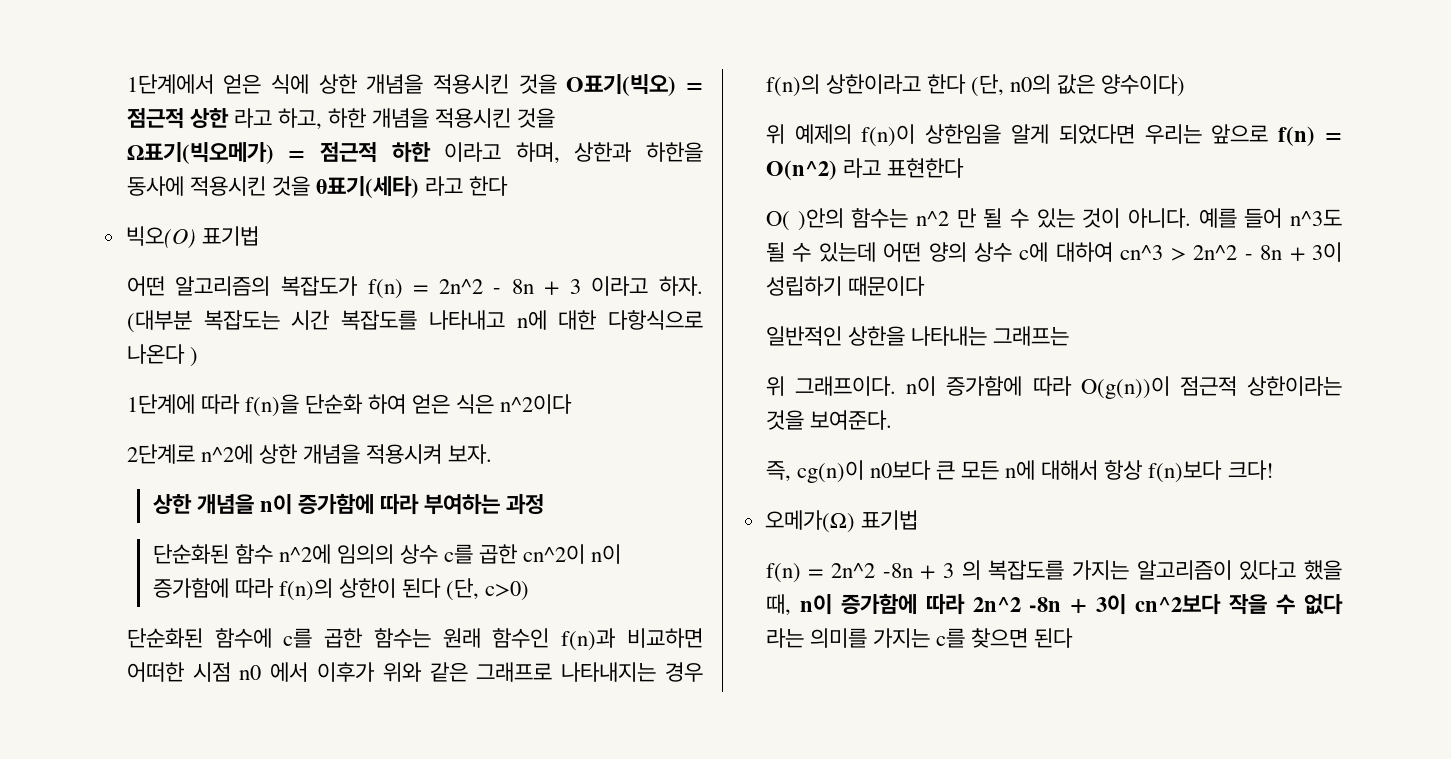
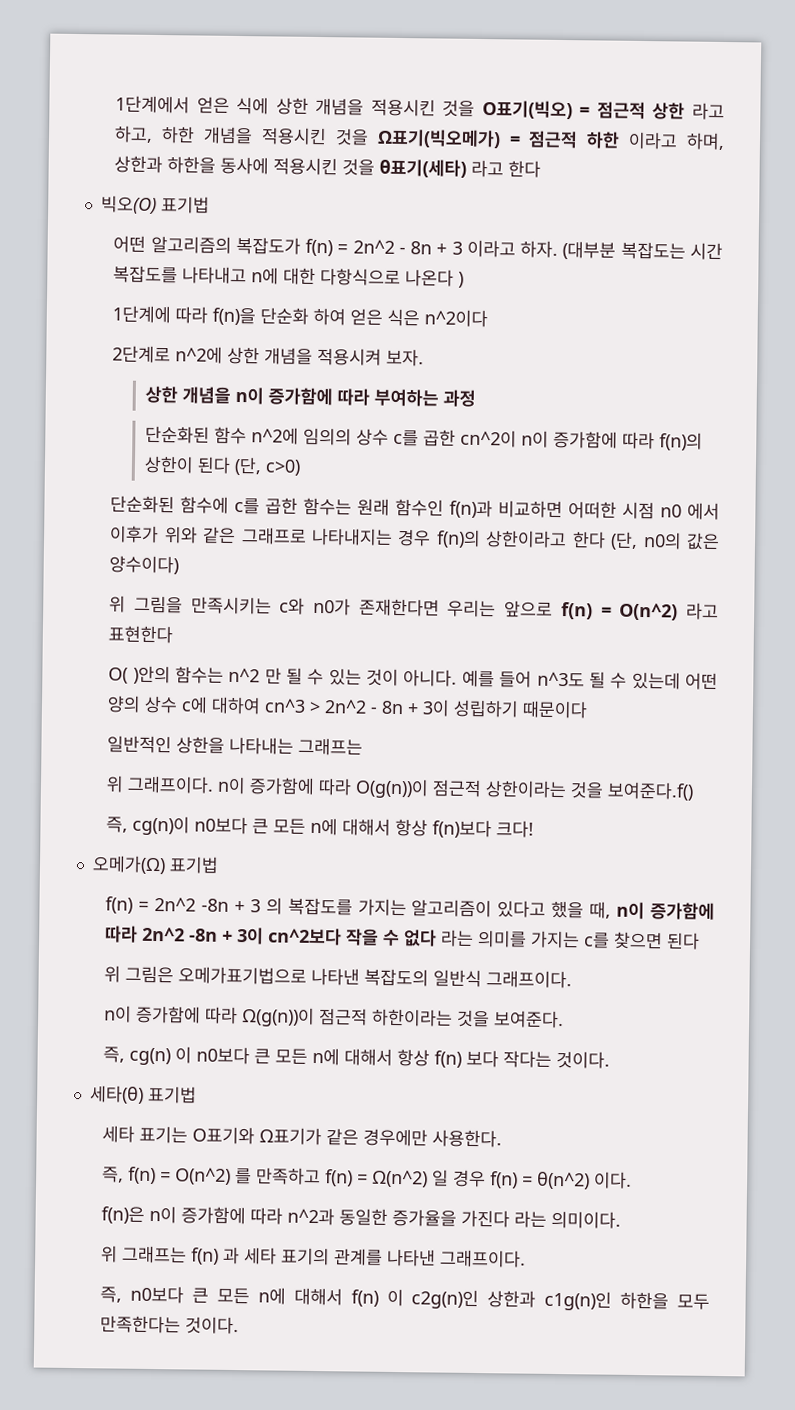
- 위 예제의 f(n)이 상한임을 알게 되었다면 우리는 앞으로 f(n) = O(n^2) 라고 표현한다
+ 위 그림을 만족시키는 c와 n0가 존재한다면 우리는 앞으로 f(n) = O(n^2) 라고 표현한다
- 위 그래프이다. n이 증가함에 따라 O(g(n))이 점근적 상한이라는 것을 보여준다.
+ 위 그래프이다. n이 증가함에 따라 O(g(n))이 점근적 상한이라는 것을 보여준다.f()
+ 위 그림은 오메가표기법으로 나타낸 복잡도의 일반식 그래프이다.
+ n이 증가함에 따라 Ω(g(n))이 점근적 하한이라는 것을 보여준다.
+ 즉, cg(n) 이 n0보다 큰 모든 n에 대해서 항상 f(n) 보다 작다는 것이다.
+ 세타(θ) 표기법
+ 세타 표기는 O표기와 Ω표기가 같은 경우에만 사용한다.
+ 즉, f(n) = O(n^2) 를 만족하고 f(n) = Ω(n^2) 일 경우 f(n) = θ(n^2) 이다.
+ f(n)은 n이 증가함에 따라 n^2과 동일한 증가율을 가진다 라는 의미이다.
+ 위 그래프는 f(n) 과 세타 표기의 관계를 나타낸 그래프이다.
+ 즉, n0보다 큰 모든 n에 대해서 f(n) 이 c2g(n)인 상한과 c1g(n)인 하한을 모두 만족한다는 것이다.

